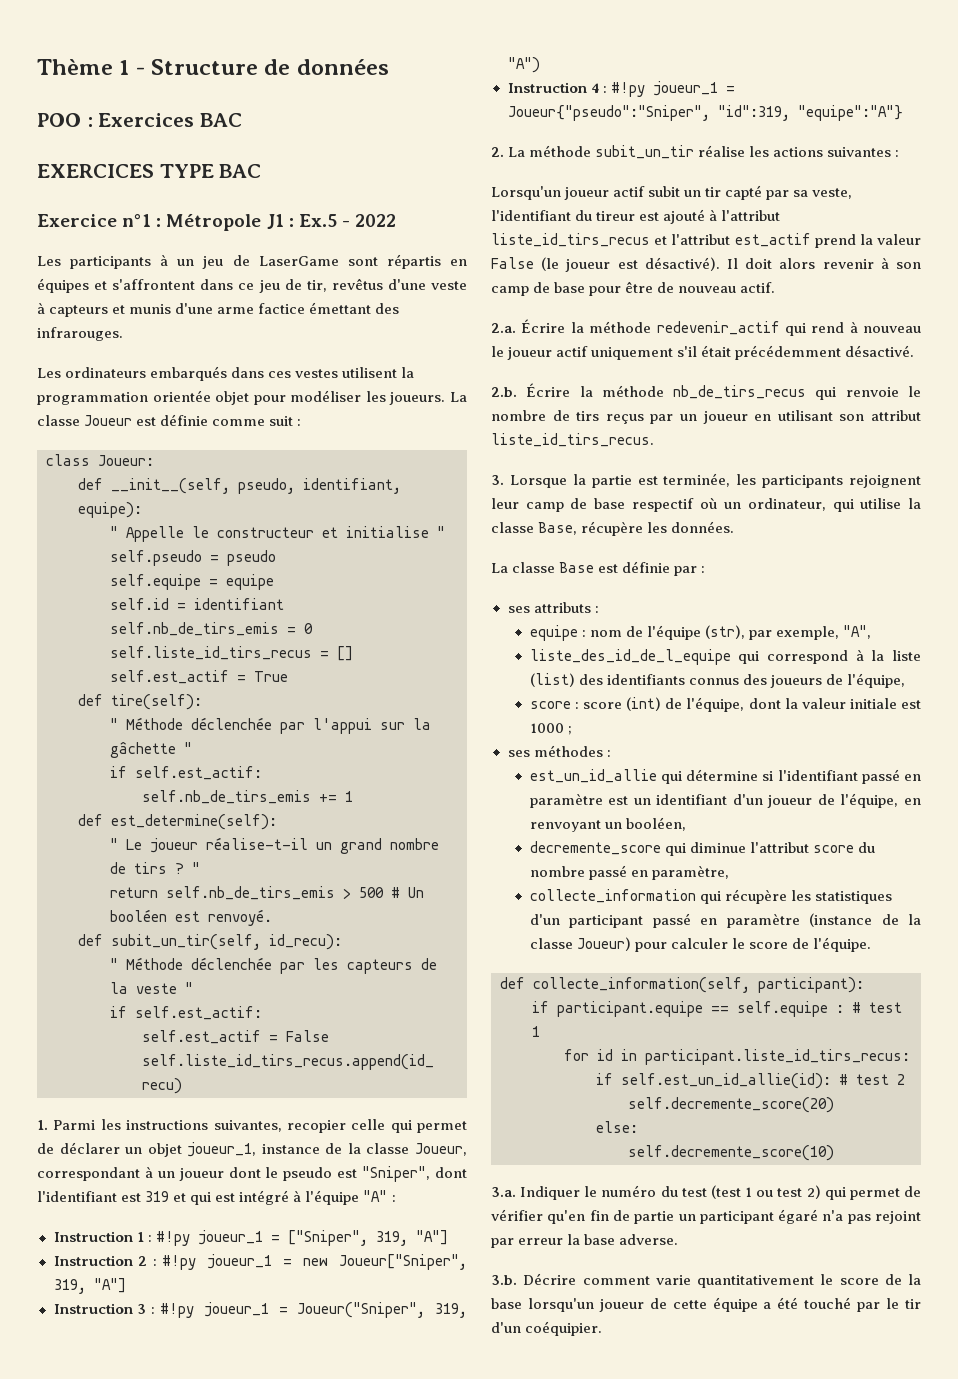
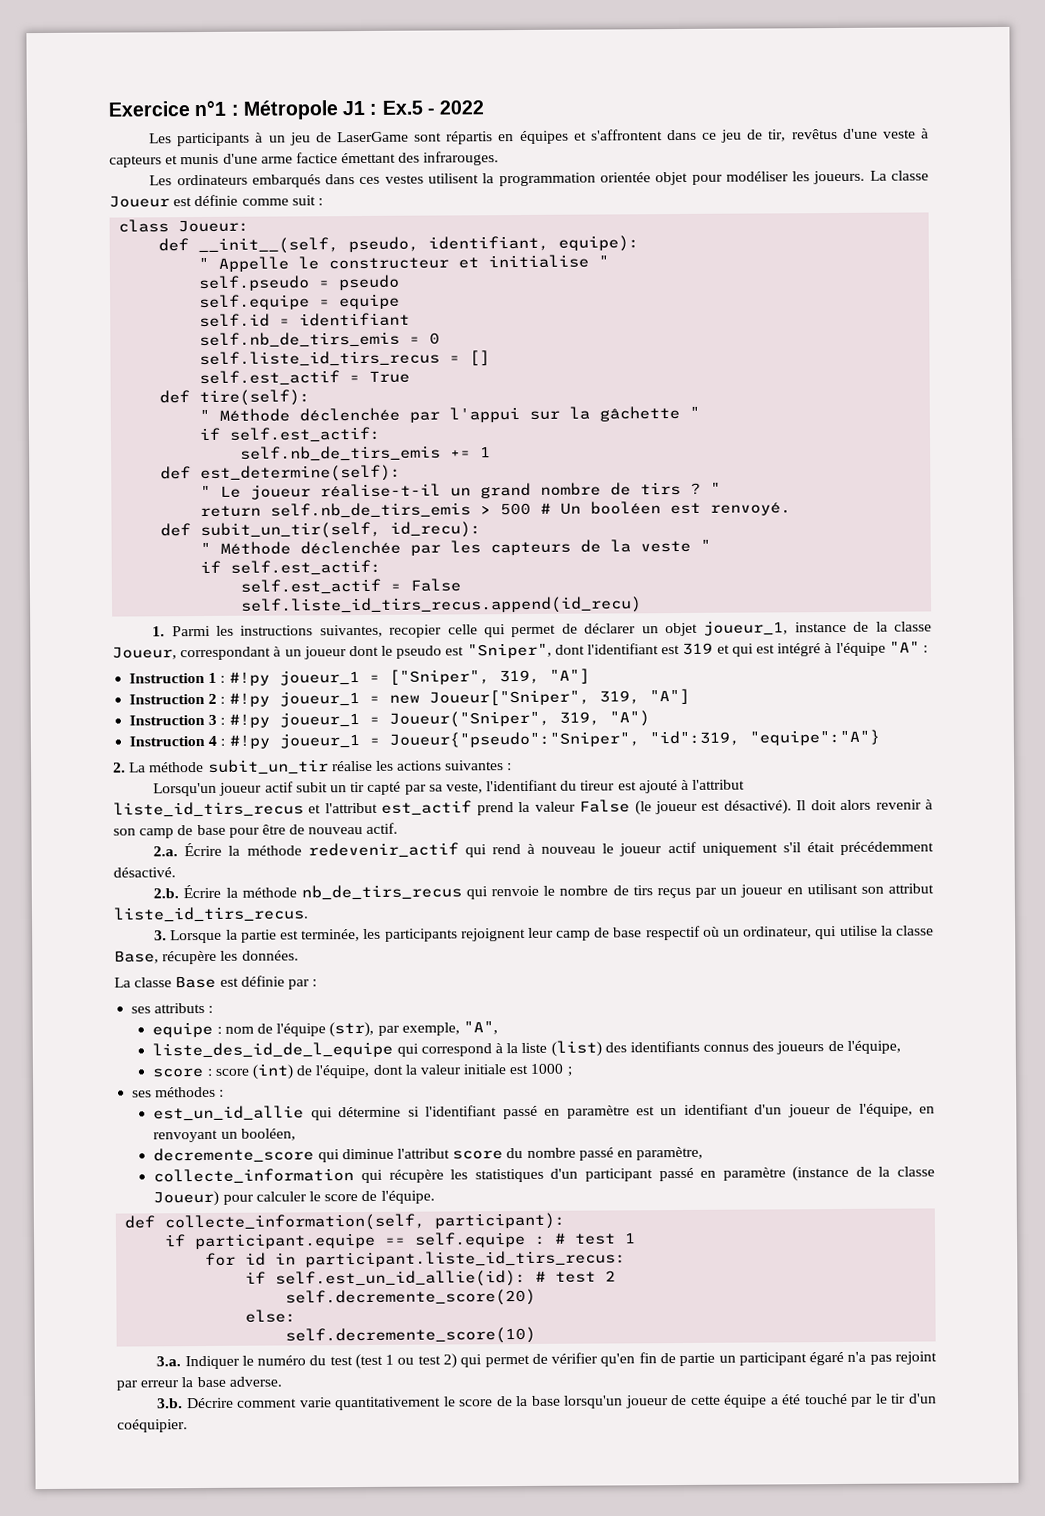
- Thème 1 - Structure de données
- POO : Exercices BAC
- EXERCICES TYPE BAC

